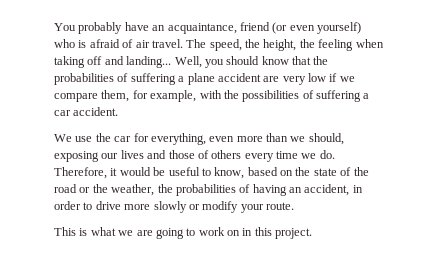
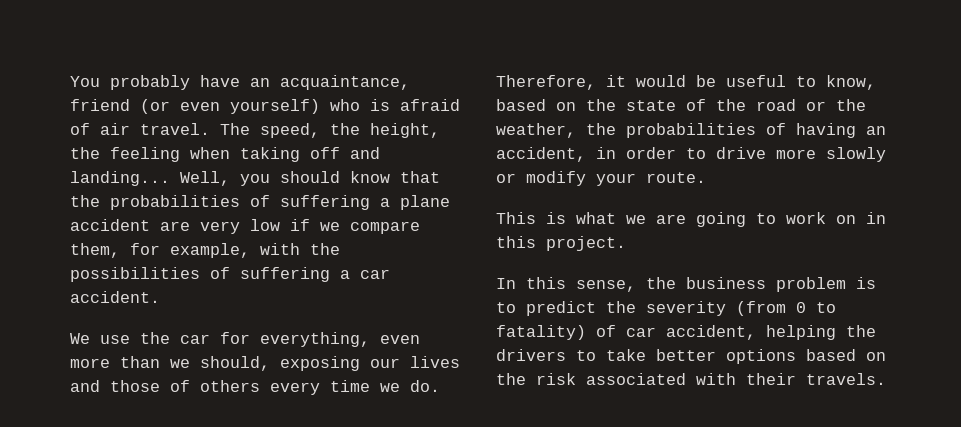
+ In this sense, the business problem is to predict the severity (from 0 to fatality) of car accident, helping the drivers to take better options based on the risk associated with their travels.

